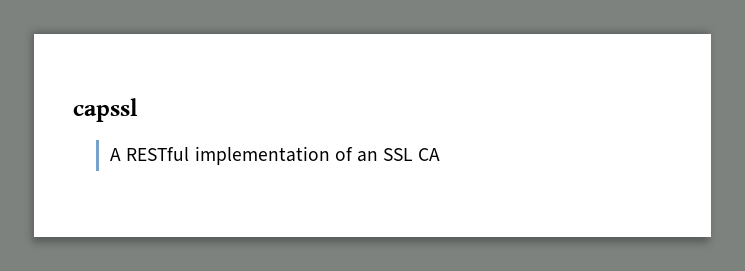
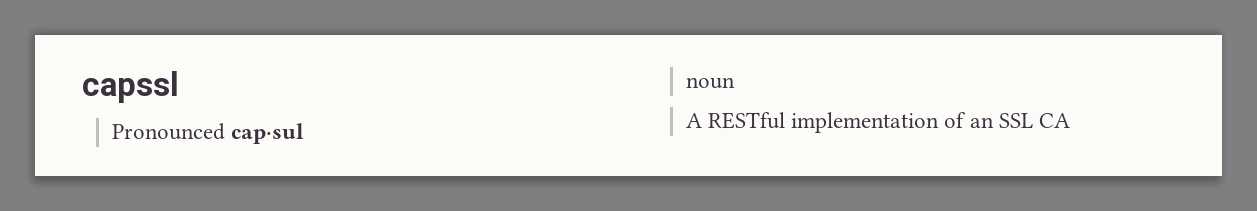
+ Pronounced cap·sul
+ noun

